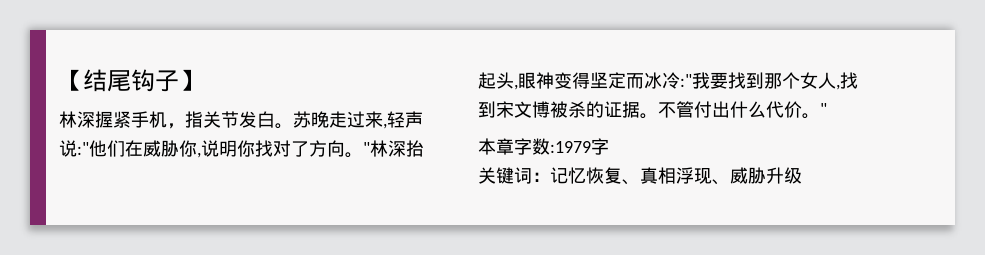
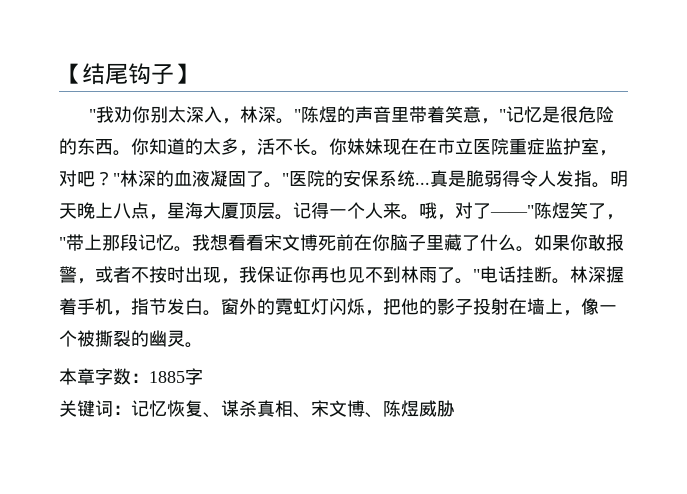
- 林深握紧手机，指关节发白。
+ "我劝你别太深入，林深。"陈煜的声音里带着笑意，"记忆是很危险的东西。你知道的太多，活不长。你妹妹现在在市立医院重症监护室，对吧？"林深的血液凝固了。"医院的安保系统...真是脆弱得令人发指。明天晚上八点，星海大厦顶层。记得一个人来。哦，对了——"陈煜笑了，"带上那段记忆。我想看看宋文博死前在你脑子里藏了什么。如果你敢报警，或者不按时出现，我保证你再也见不到林雨了。"电话挂断。林深握着手机，指节发白。
- 苏晚走过来,轻声说:"他们在威胁你,说明你找对了方向。"林深抬起头,眼神变得坚定而冰冷:"我要找到那个女人,找到宋文博被杀的证据。不管付出什么代价。"
+ 窗外的霓虹灯闪烁，把他的影子投射在墙上，像一个被撕裂的幽灵。
- 本章字数:1979字
+ 本章字数：1885字
- 关键词：记忆恢复、真相浮现、威胁升级
+ 关键词：记忆恢复、谋杀真相、宋文博、陈煜威胁

